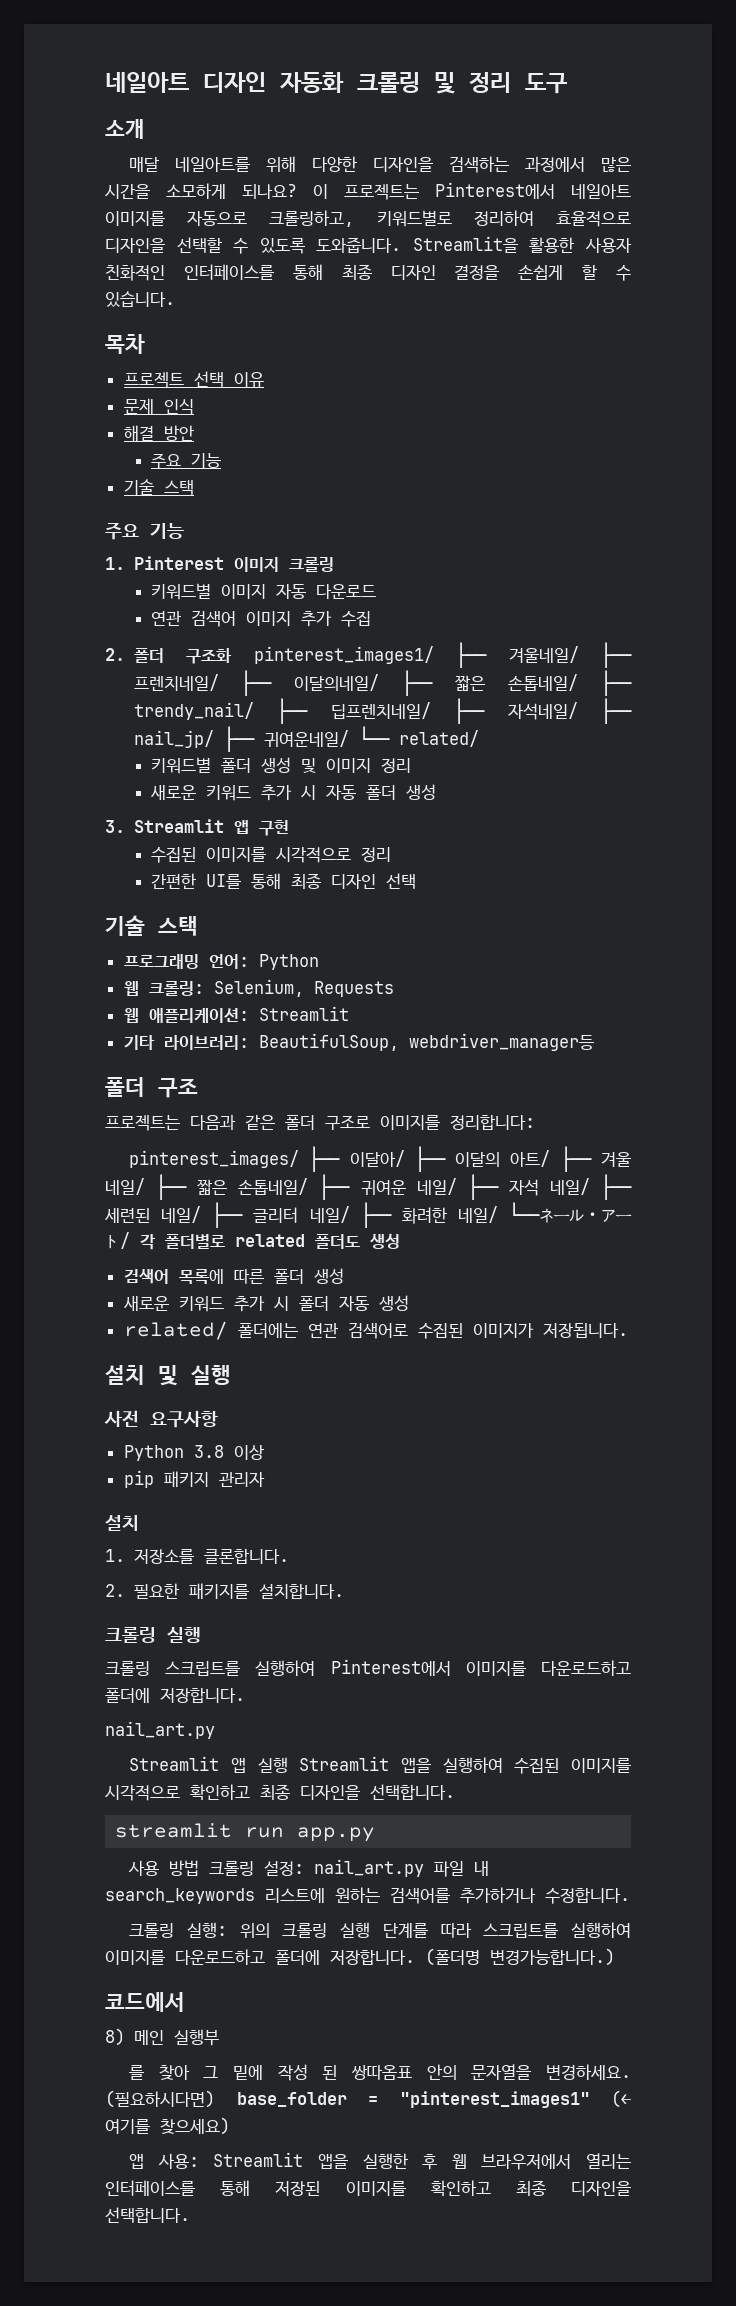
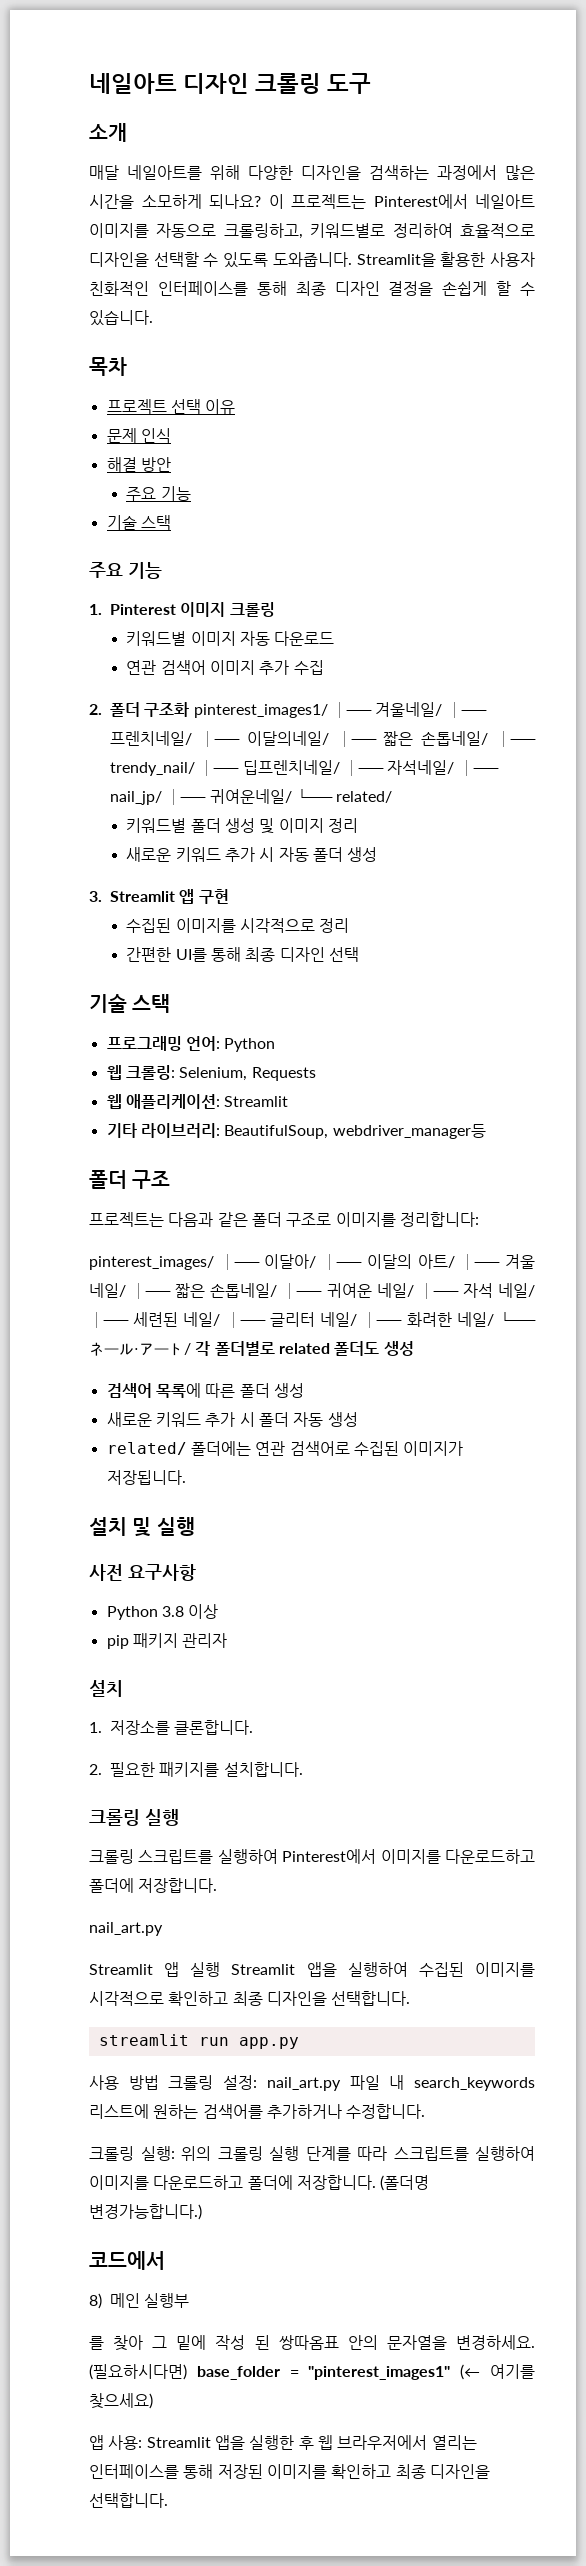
- 네일아트 디자인 자동화 크롤링 및 정리 도구
+ 네일아트 디자인 크롤링 도구

